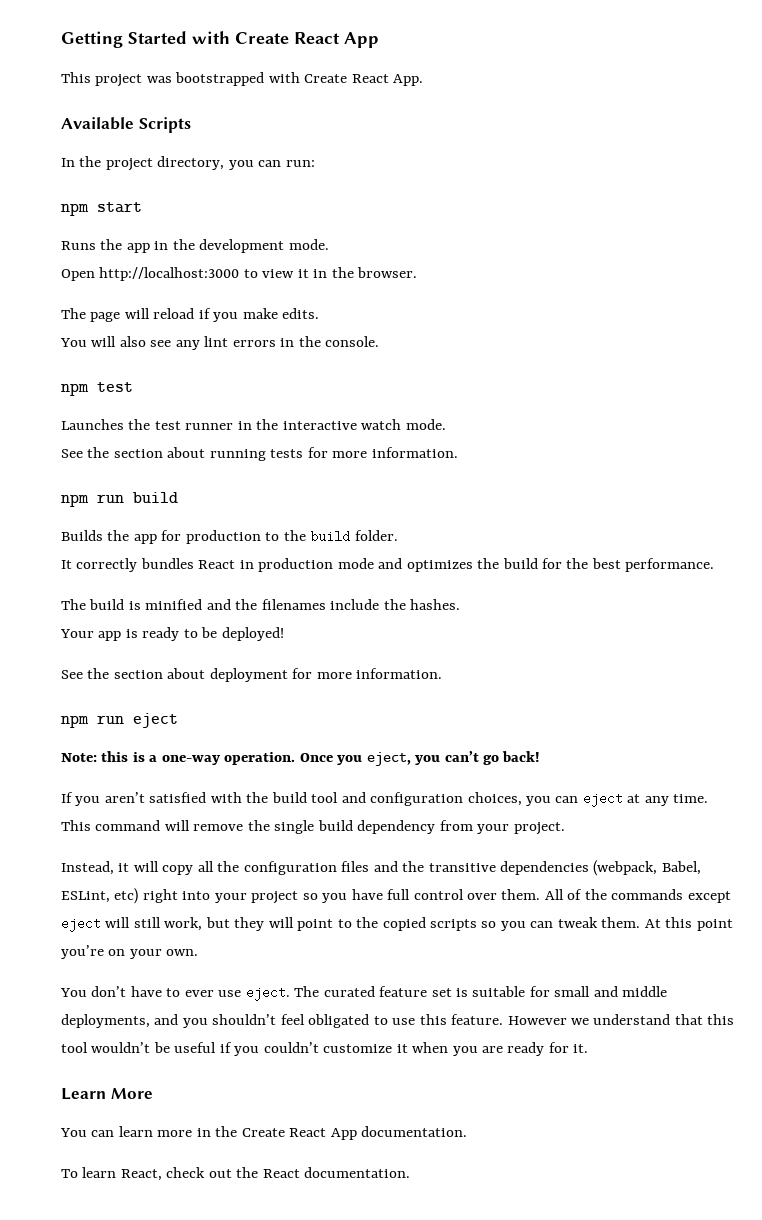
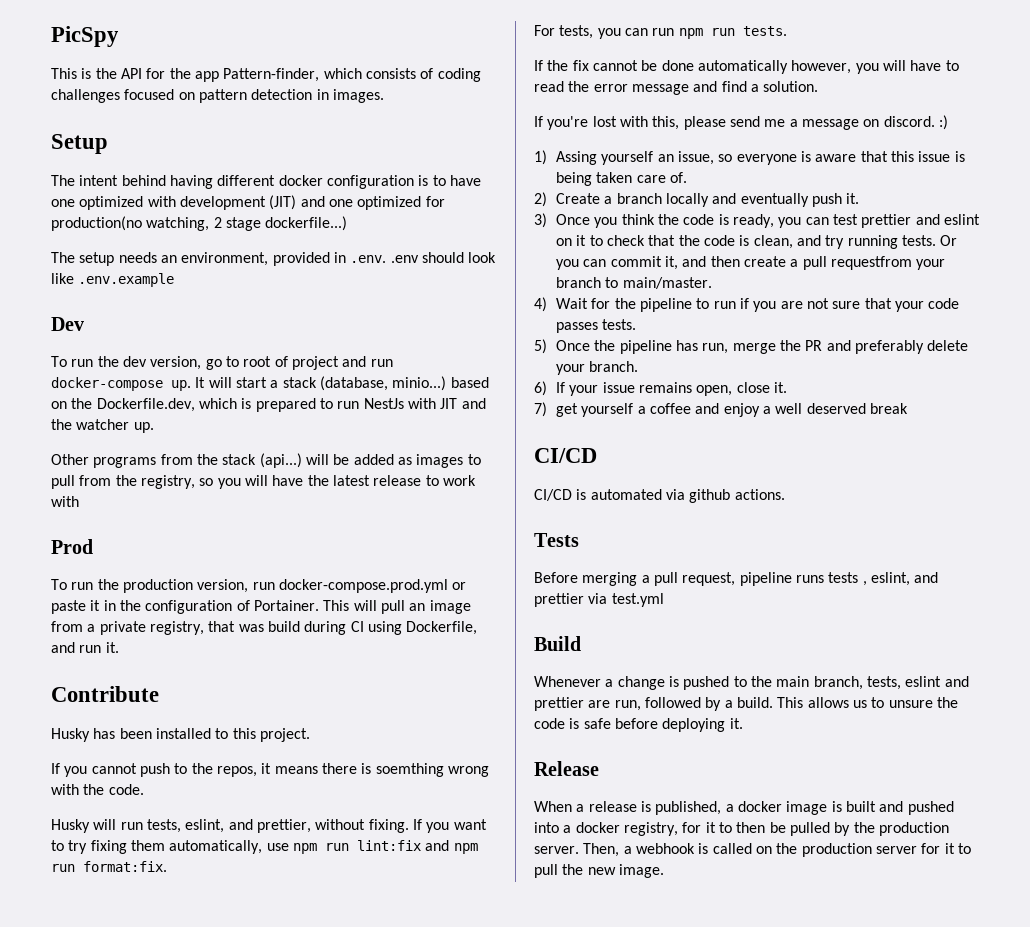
- Getting Started with Create React App
- This project was bootstrapped with Create React App.
- Available Scripts
- In the project directory, you can run:
- npm start
- Runs the app in the development mode.
- Open http://localhost:3000 to view it in the browser.
- The page will reload if you make edits.
- You will also see any lint errors in the console.
- npm test
- Launches the test runner in the interactive watch mode.
- See the section about running tests for more information.
- npm run build
- Builds the app for production to the build folder.
- It correctly bundles React in production mode and optimizes the build for the best performance.
- The build is minified and the filenames include the hashes.
- Your app is ready to be deployed!
- See the section about deployment for more information.
- npm run eject
- Note: this is a one-way operation. Once you eject, you can’t go back!
- If you aren’t satisfied with the build tool and configuration choices, you can eject at any time. This command will remove the single build dependency from your project.
- Instead, it will copy all the configuration files and the transitive dependencies (webpack, Babel, ESLint, etc) right into your project so you have full control over them. All of the commands except eject will still work, but they will point to the copied scripts so you can tweak them. At this point you’re on your own.
- You don’t have to ever use eject. The curated feature set is suitable for small and middle deployments, and you shouldn’t feel obligated to use this feature. However we understand that this tool wouldn’t be useful if you couldn’t customize it when you are ready for it.
- Learn More
- You can learn more in the Create React App documentation.
- To learn React, check out the React documentation.
+ PicSpy
+ This is the API for the app Pattern-finder, which consists of coding challenges focused on pattern detection in images.
+ Setup
+ The intent behind having different docker configuration is to have one optimized with development (JIT) and one optimized for production(no watching, 2 stage dockerfile...)
+ The setup needs an environment, provided in .env. .env should look like .env.example
+ Dev
+ To run the dev version, go to root of project and run docker-compose up. It will start a stack (database, minio...) based on the Dockerfile.dev, which is prepared to run NestJs with JIT and the watcher up.
+ Other programs from the stack (api...) will be added as images to pull from the registry, so you will have the latest release to work with
+ Prod
+ To run the production version, run docker-compose.prod.yml or paste it in the configuration of Portainer. This will pull an image from a private registry, that was build during CI using Dockerfile, and run it.
+ Contribute
+ Husky has been installed to this project.
+ If you cannot push to the repos, it means there is soemthing wrong with the code.
+ Husky will run tests, eslint, and prettier, without fixing. If you want to try fixing them automatically, use npm run lint:fix and npm run format:fix.
+ For tests, you can run npm run tests.
+ If the fix cannot be done automatically however, you will have to read the error message and find a solution.
+ If you're lost with this, please send me a message on discord. :)
+ 1) Assing yourself an issue, so everyone is aware that this issue is being taken care of.
+ 2) Create a branch locally and eventually push it.
+ 3) Once you think the code is ready, you can test prettier and eslint on it to check that the code is clean, and try running tests. Or you can commit it, and then create a pull requestfrom your branch to main/master.
+ 4) Wait for the pipeline to run if you are not sure that your code passes tests.
+ 5) Once the pipeline has run, merge the PR and preferably delete your branch.
+ 6) If your issue remains open, close it.
+ 7) get yourself a coffee and enjoy a well deserved break
+ CI/CD
+ CI/CD is automated via github actions.
+ Tests
+ Before merging a pull request, pipeline runs tests , eslint, and prettier via test.yml
+ Build
+ Whenever a change is pushed to the main branch, tests, eslint and prettier are run, followed by a build. This allows us to unsure the code is safe before deploying it.
+ Release
+ When a release is published, a docker image is built and pushed into a docker registry, for it to then be pulled by the production server. Then, a webhook is called on the production server for it to pull the new image.

